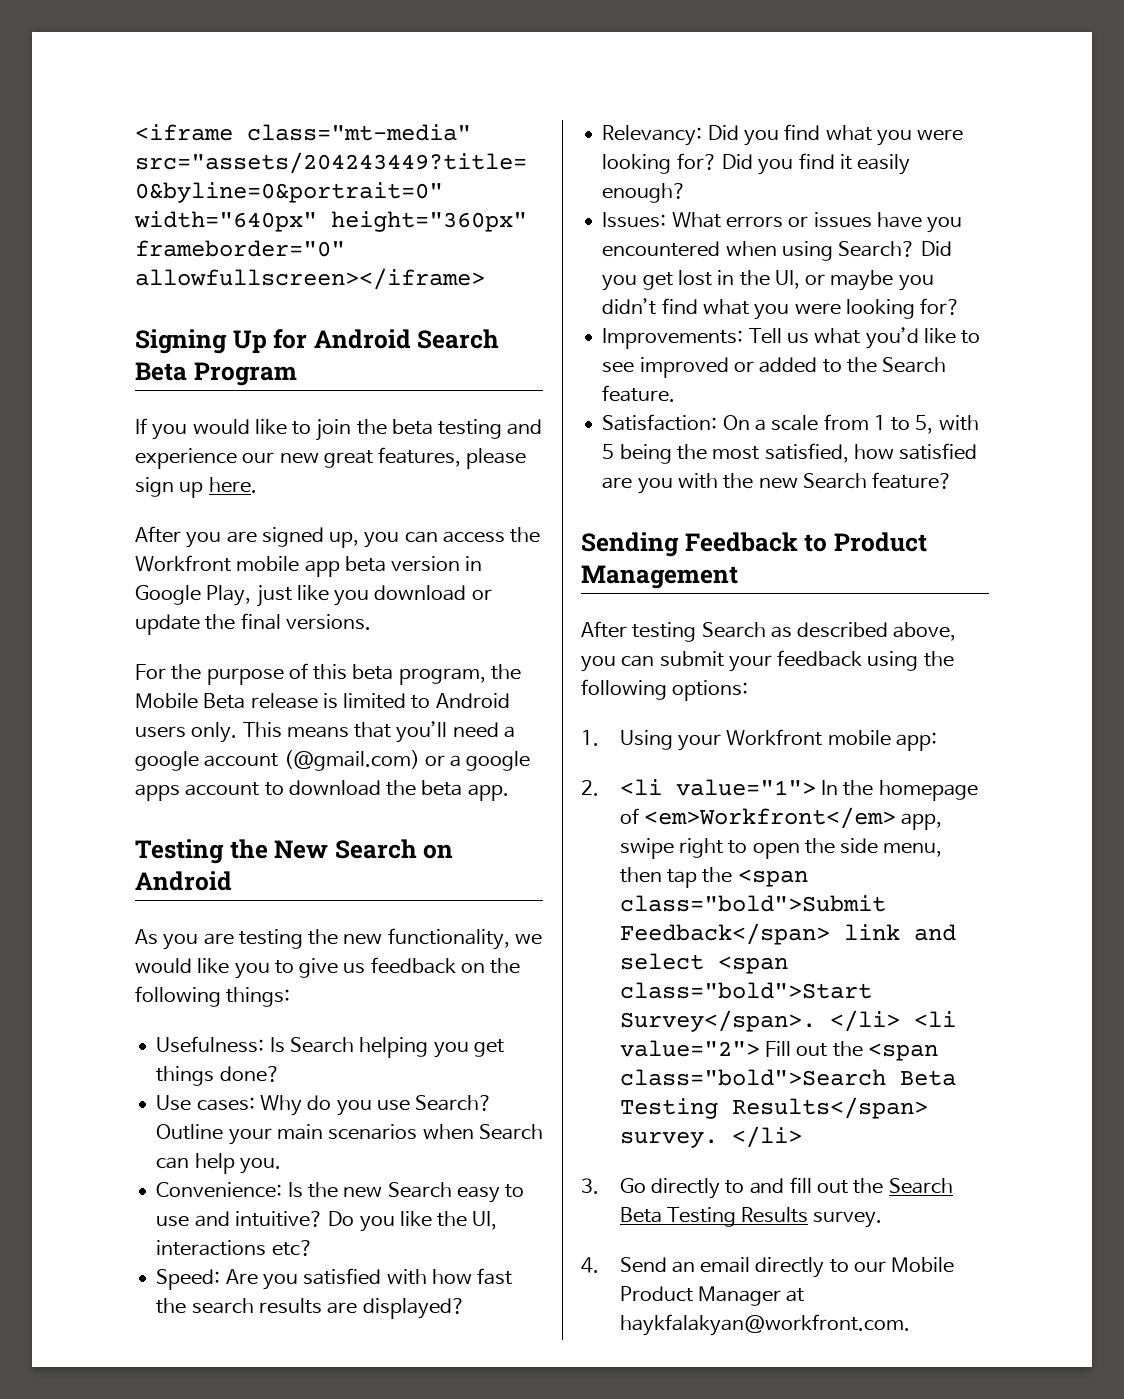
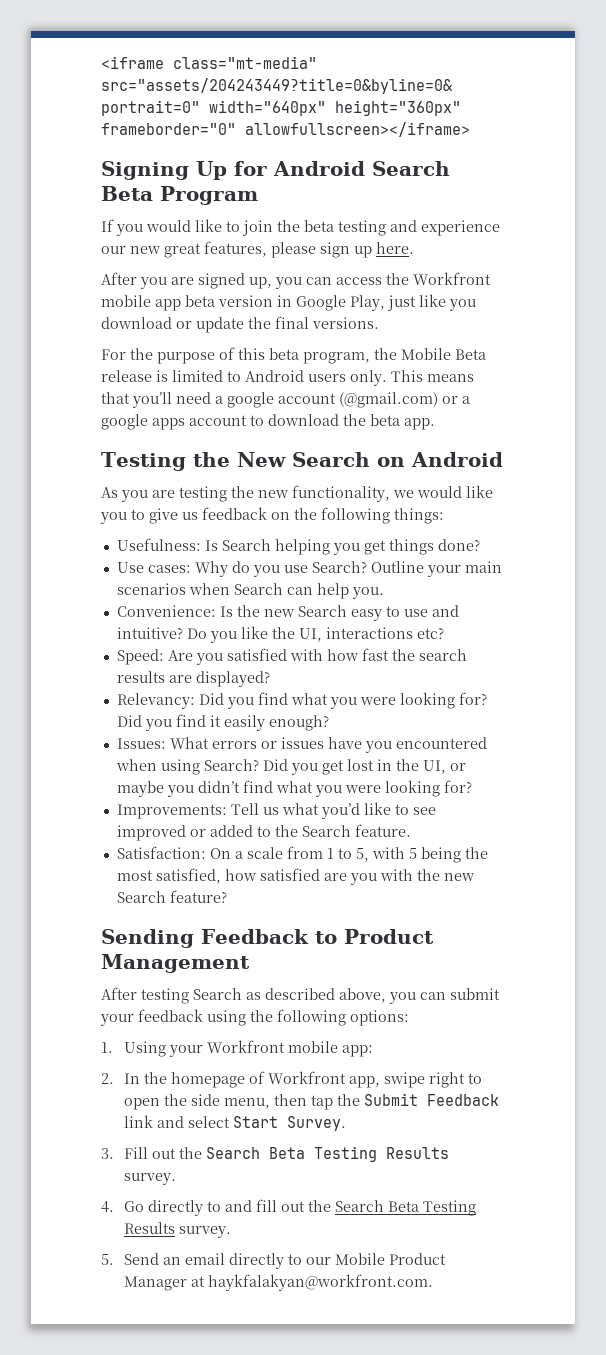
- 2. <li value="1"> In the homepage of <em>Workfront</em> app, swipe right to open the side menu, then tap the <span class="bold">Submit Feedback</span> link and select <span class="bold">Start Survey</span>. </li> <li value="2"> Fill out the <span class="bold">Search Beta Testing Results</span> survey. </li>
- 3. Go directly to and fill out the Search Beta Testing Results survey.
+ 2. In the homepage of Workfront app, swipe right to open the side menu, then tap the Submit Feedback link and select Start Survey.
+ 3. Fill out the Search Beta Testing Results survey.
+ 4. Go directly to and fill out the Search Beta Testing Results survey.
- 4. Send an email directly to our Mobile Product Manager at haykfalakyan@workfront.com.
+ 5. Send an email directly to our Mobile Product Manager at haykfalakyan@workfront.com.

